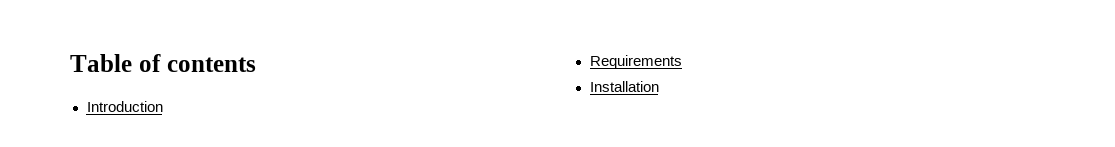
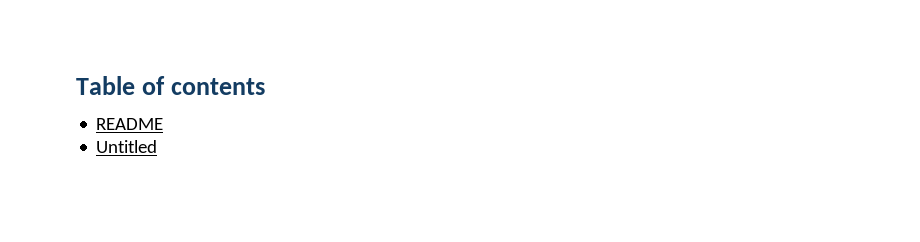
- Introduction
- Requirements
- Installation
+ README
+ Untitled

